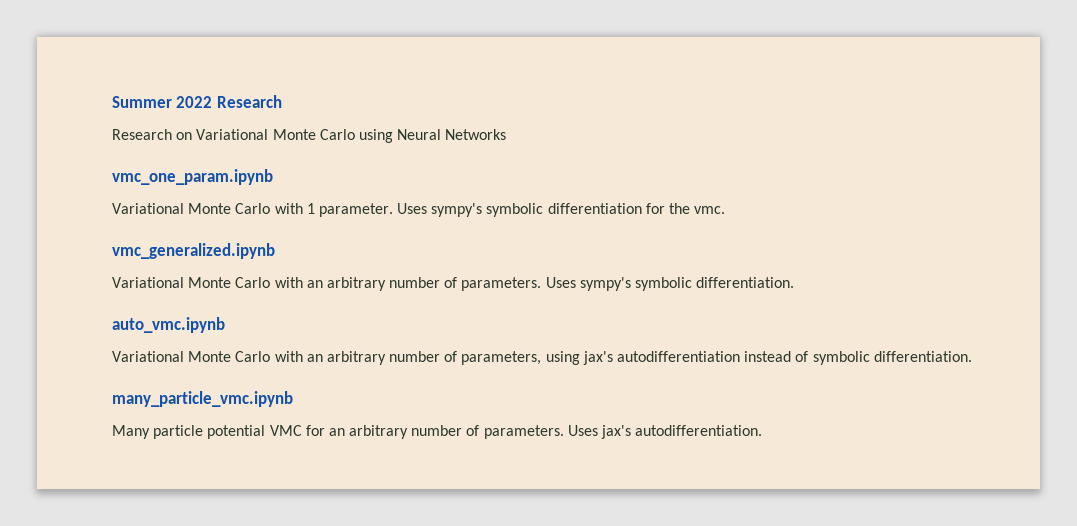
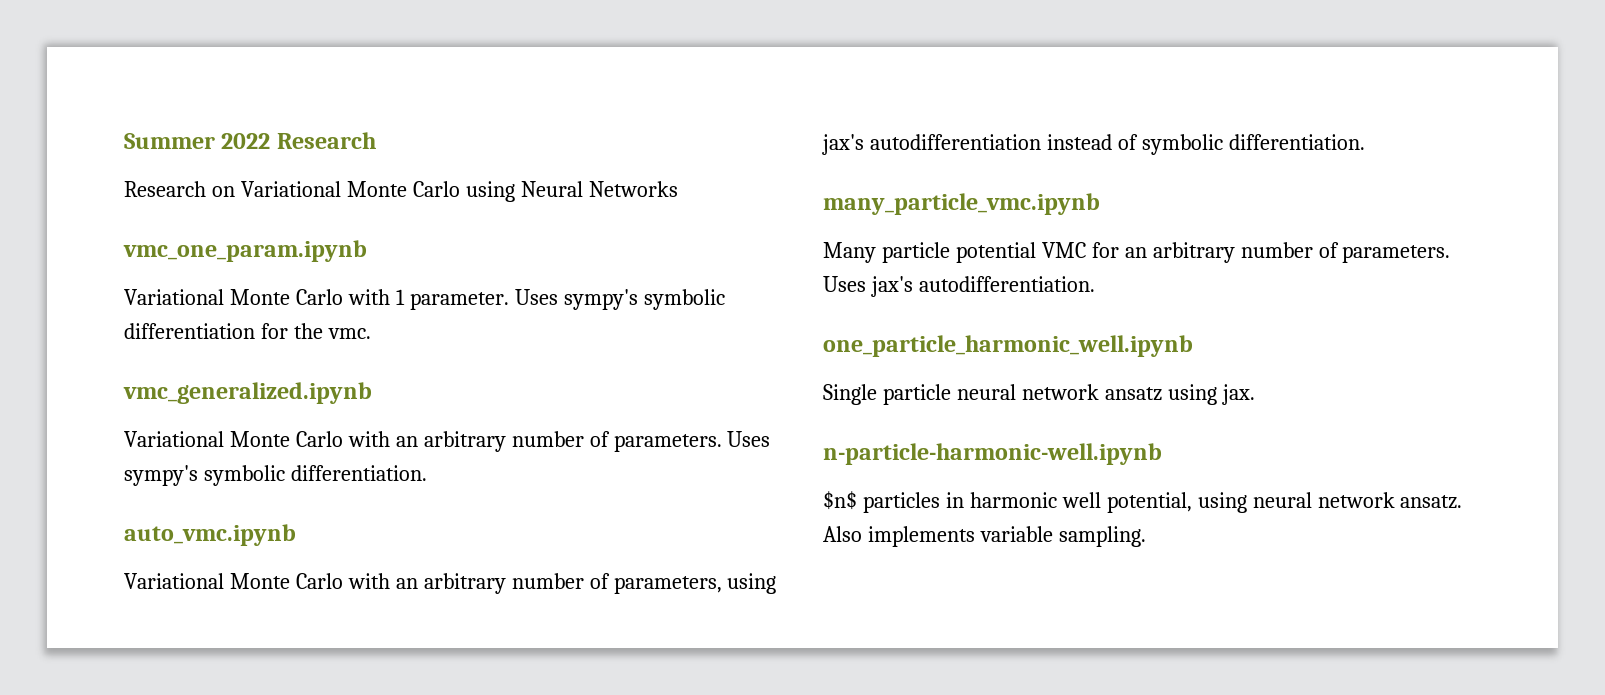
+ one_particle_harmonic_well.ipynb
+ Single particle neural network ansatz using jax.
+ n-particle-harmonic-well.ipynb
+ $n$ particles in harmonic well potential, using neural network ansatz. Also implements variable sampling.

